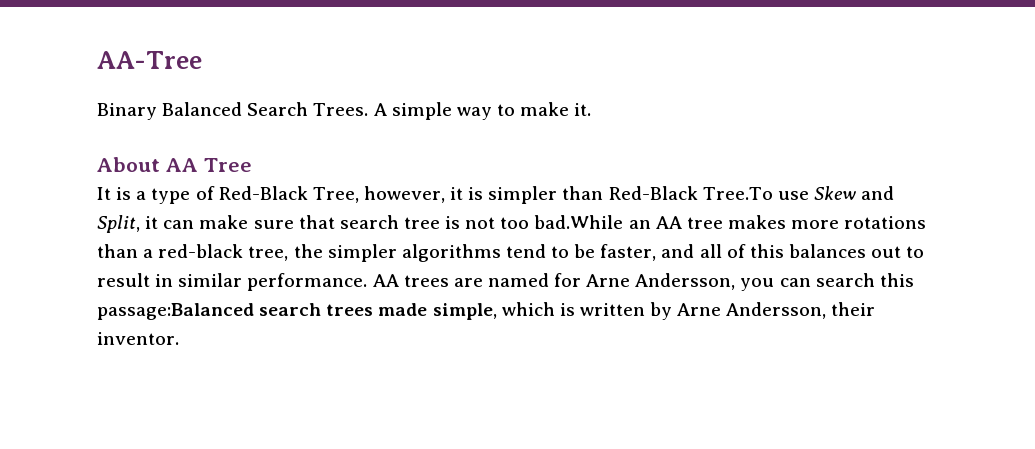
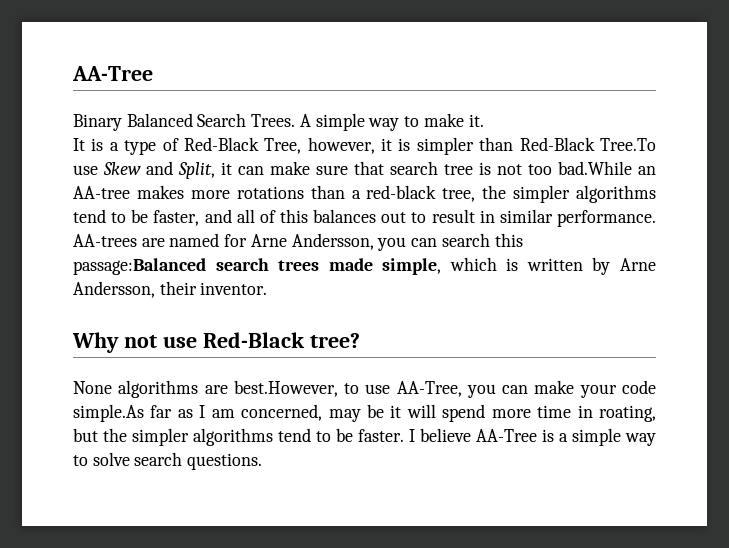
- About AA Tree
- It is a type of Red-Black Tree, however, it is simpler than Red-Black Tree.To use Skew and Split, it can make sure that search tree is not too bad.While an AA tree makes more rotations than a red-black tree, the simpler algorithms tend to be faster, and all of this balances out to result in similar performance.
+ It is a type of Red-Black Tree, however, it is simpler than Red-Black Tree.To use Skew and Split, it can make sure that search tree is not too bad.While an AA-tree makes more rotations than a red-black tree, the simpler algorithms tend to be faster, and all of this balances out to result in similar performance.
- AA trees are named for Arne Andersson, you can search this passage:Balanced search trees made simple, which is written by Arne Andersson, their inventor.
+ AA-trees are named for Arne Andersson, you can search this passage:Balanced search trees made simple, which is written by Arne Andersson, their inventor.
+ Why not use Red-Black tree?
+ None algorithms are best.However, to use AA-Tree, you can make your code simple.As far as I am concerned, may be it will spend more time in roating, but the simpler algorithms tend to be faster. I believe AA-Tree is a simple way to solve search questions.

